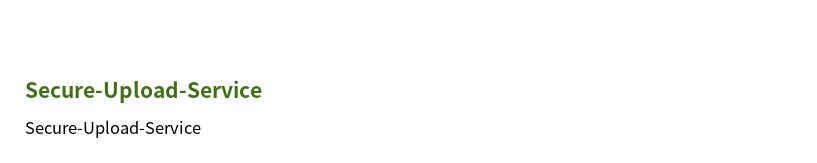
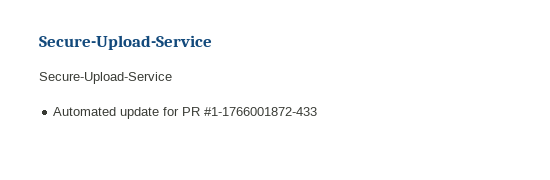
+ Automated update for PR #1-1766001872-433

